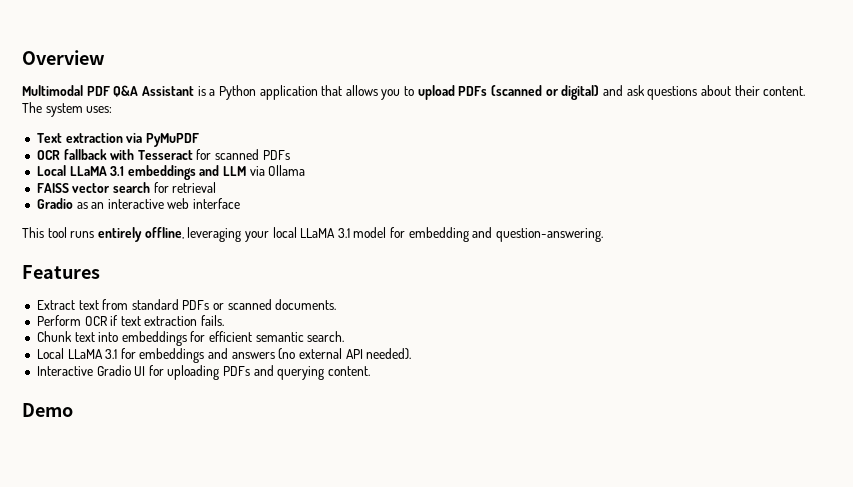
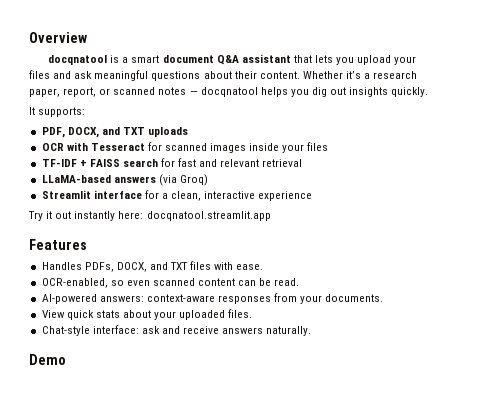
- Multimodal PDF Q&A Assistant is a Python application that allows you to upload PDFs (scanned or digital) and ask questions about their content.
+ docqnatool is a smart document Q&A assistant that lets you upload your files and ask meaningful questions about their content.
- The system uses:
- Text extraction via PyMuPDF
- OCR fallback with Tesseract for scanned PDFs
- Local LLaMA 3.1 embeddings and LLM via Ollama
- FAISS vector search for retrieval
- Gradio as an interactive web interface
- This tool runs entirely offline, leveraging your local LLaMA 3.1 model for embedding and question-answering.
+ Whether it’s a research paper, report, or scanned notes — docqnatool helps you dig out insights quickly.
+ It supports:
+ PDF, DOCX, and TXT uploads
+ OCR with Tesseract for scanned images inside your files
+ TF-IDF + FAISS search for fast and relevant retrieval
+ LLaMA-based answers (via Groq)
+ Streamlit interface for a clean, interactive experience
+ Try it out instantly here: docqnatool.streamlit.app
  Features
- Extract text from standard PDFs or scanned documents.
- Perform OCR if text extraction fails.
- Chunk text into embeddings for efficient semantic search.
- Local LLaMA 3.1 for embeddings and answers (no external API needed).
- Interactive Gradio UI for uploading PDFs and querying content.
+ Handles PDFs, DOCX, and TXT files with ease.
+ OCR-enabled, so even scanned content can be read.
+ AI-powered answers: context-aware responses from your documents.
+ View quick stats about your uploaded files.
+ Chat-style interface: ask and receive answers naturally.

